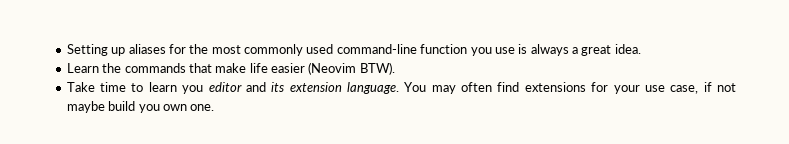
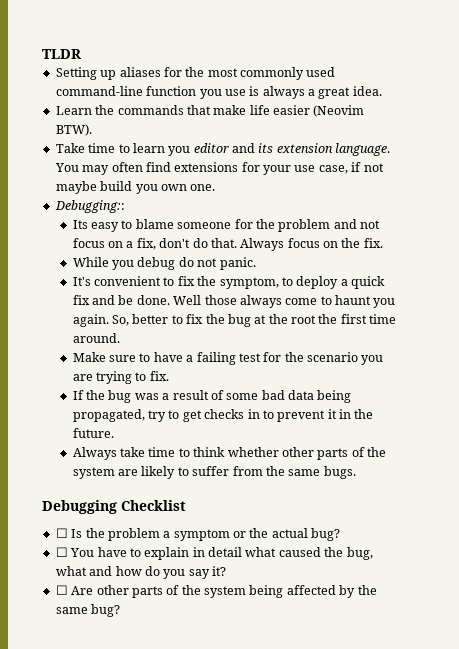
+ TLDR
+ Debugging::
+ Its easy to blame someone for the problem and not focus on a fix, don't do that. Always focus on the fix.
+ While you debug do not panic.
+ It's convenient to fix the symptom, to deploy a quick fix and be done. Well those always come to haunt you again. So, better to fix the bug at the root the first time around.
+ Make sure to have a failing test for the scenario you are trying to fix.
+ If the bug was a result of some bad data being propagated, try to get checks in to prevent it in the future.
+ Always take time to think whether other parts of the system are likely to suffer from the same bugs.
+ Debugging Checklist
+ ☐ Is the problem a symptom or the actual bug?
+ ☐ You have to explain in detail what caused the bug, what and how do you say it?
+ ☐ Are other parts of the system being affected by the same bug?

